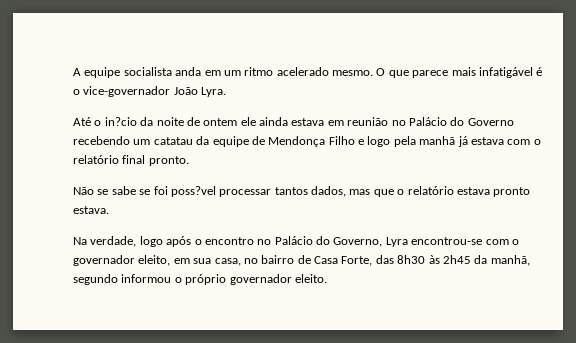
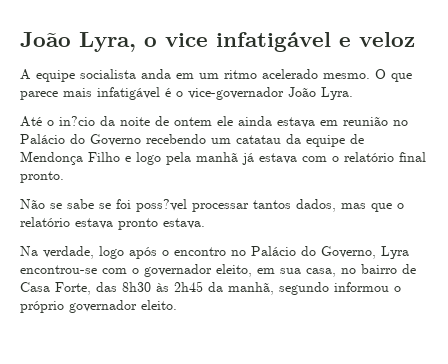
+ João Lyra, o vice infatigável e veloz

